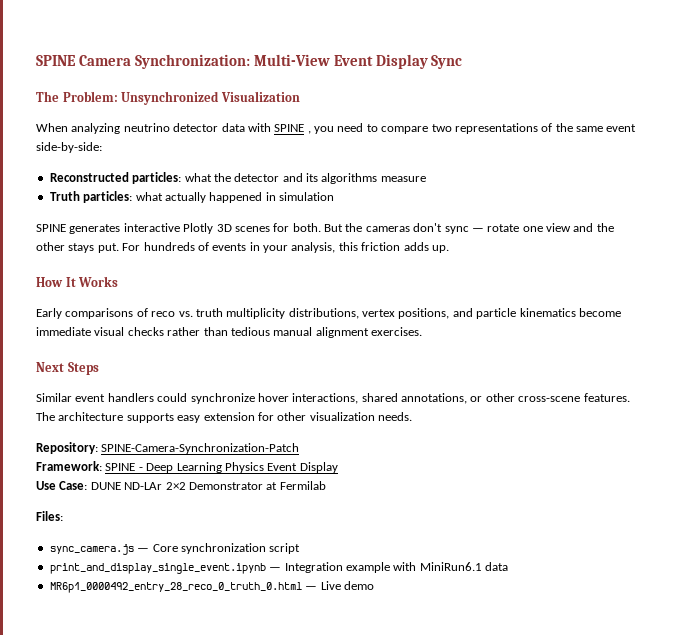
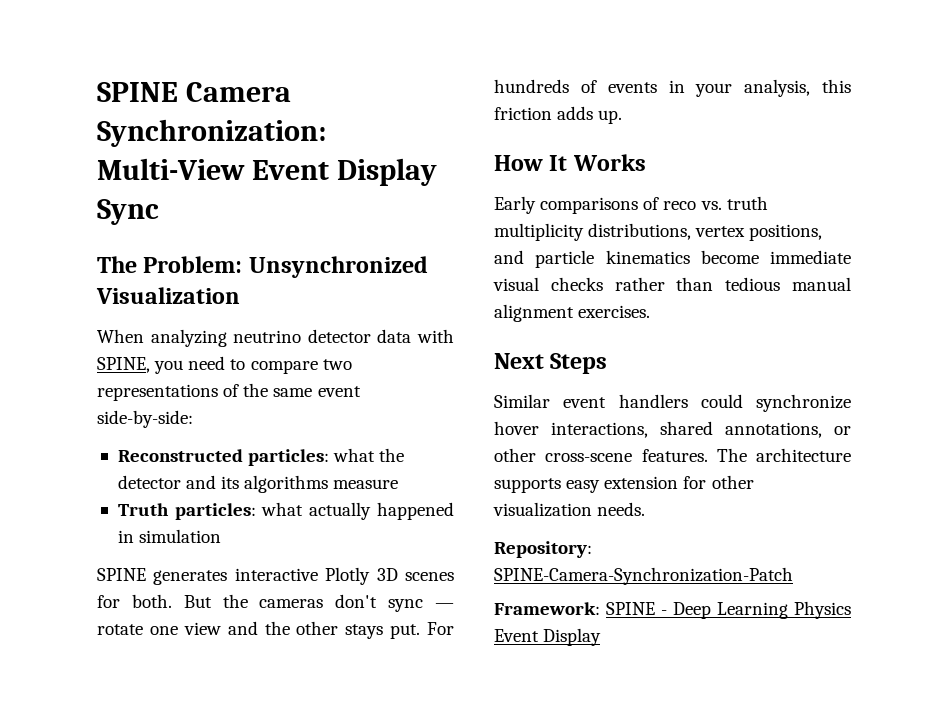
- When analyzing neutrino detector data with SPINE , you need to compare two representations of the same event side-by-side:
+ When analyzing neutrino detector data with SPINE, you need to compare two representations of the same event side-by-side:
- Use Case: DUNE ND-LAr 2×2 Demonstrator at Fermilab
- Files:
- sync_camera.js — Core synchronization script
- print_and_display_single_event.ipynb — Integration example with MiniRun6.1 data
- MR6p1_0000492_entry_28_reco_0_truth_0.html — Live demo

